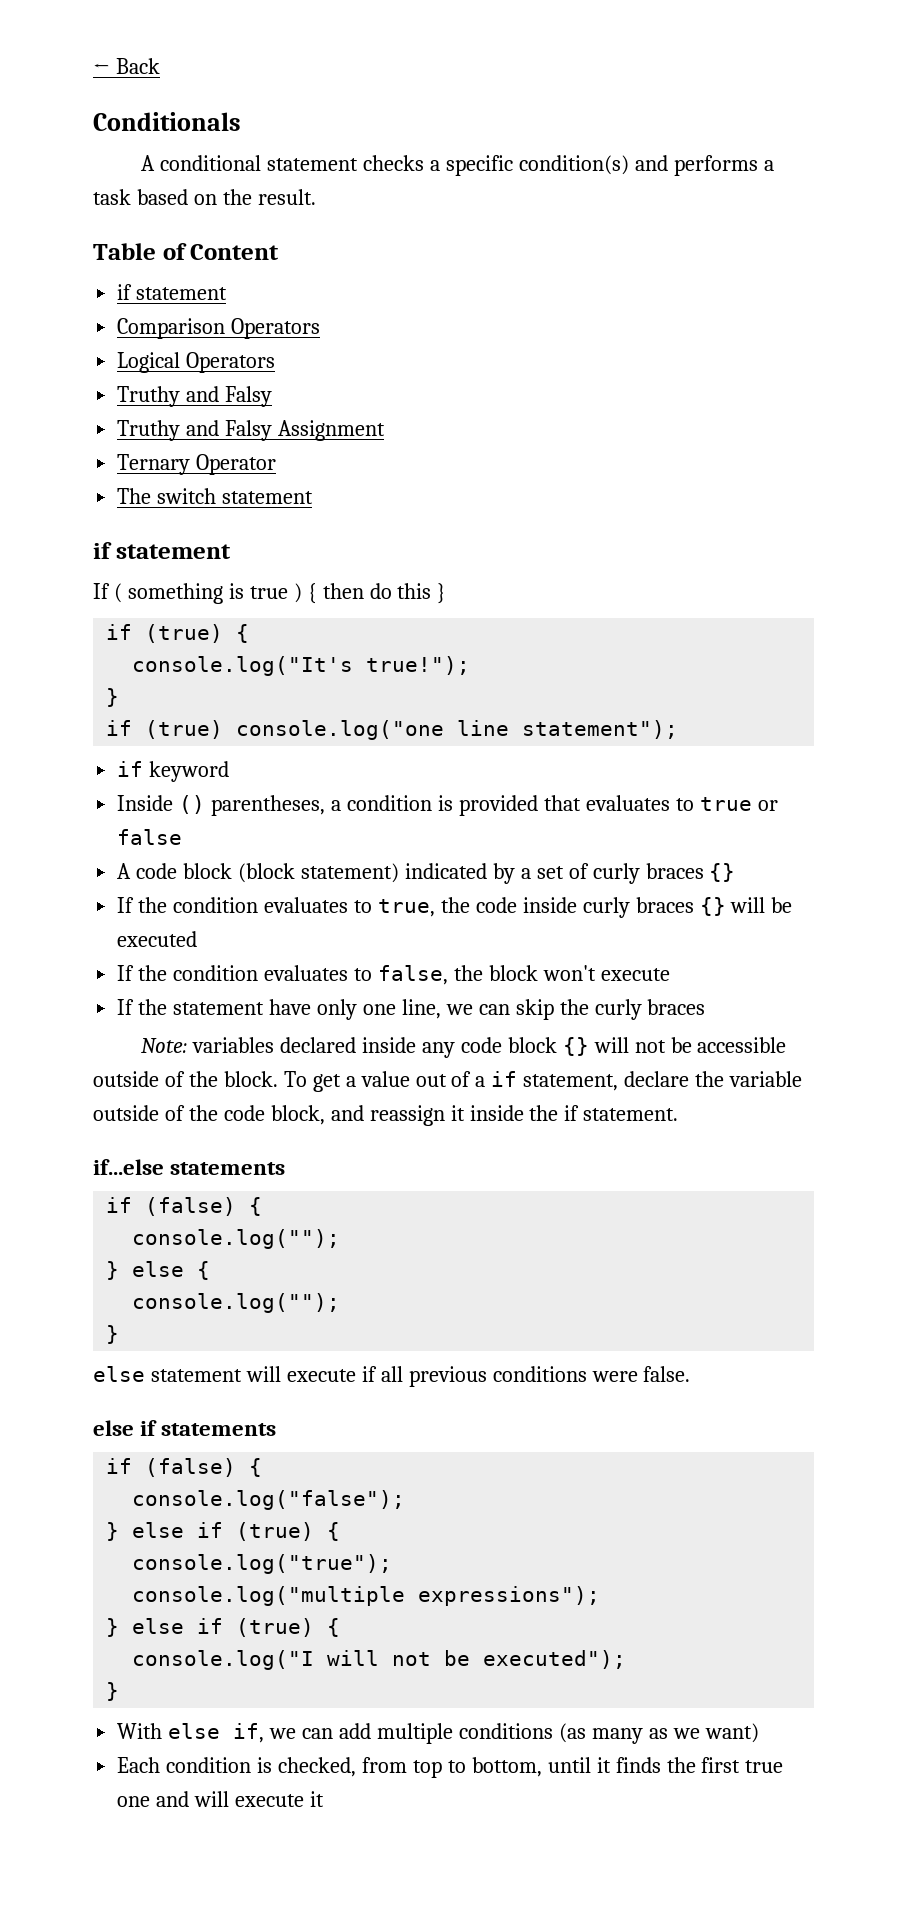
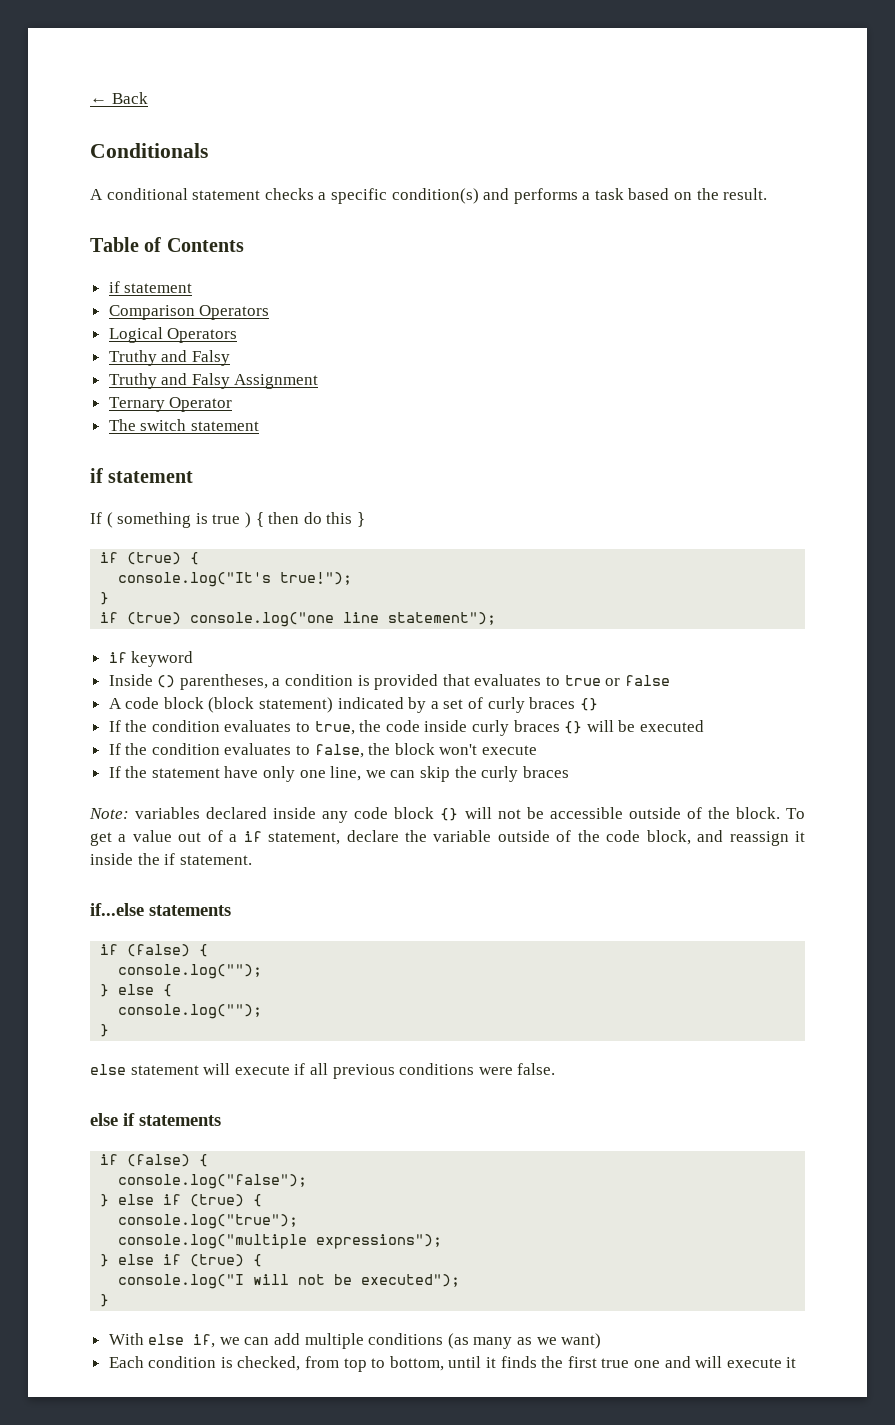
- Table of Content
+ Table of Contents

